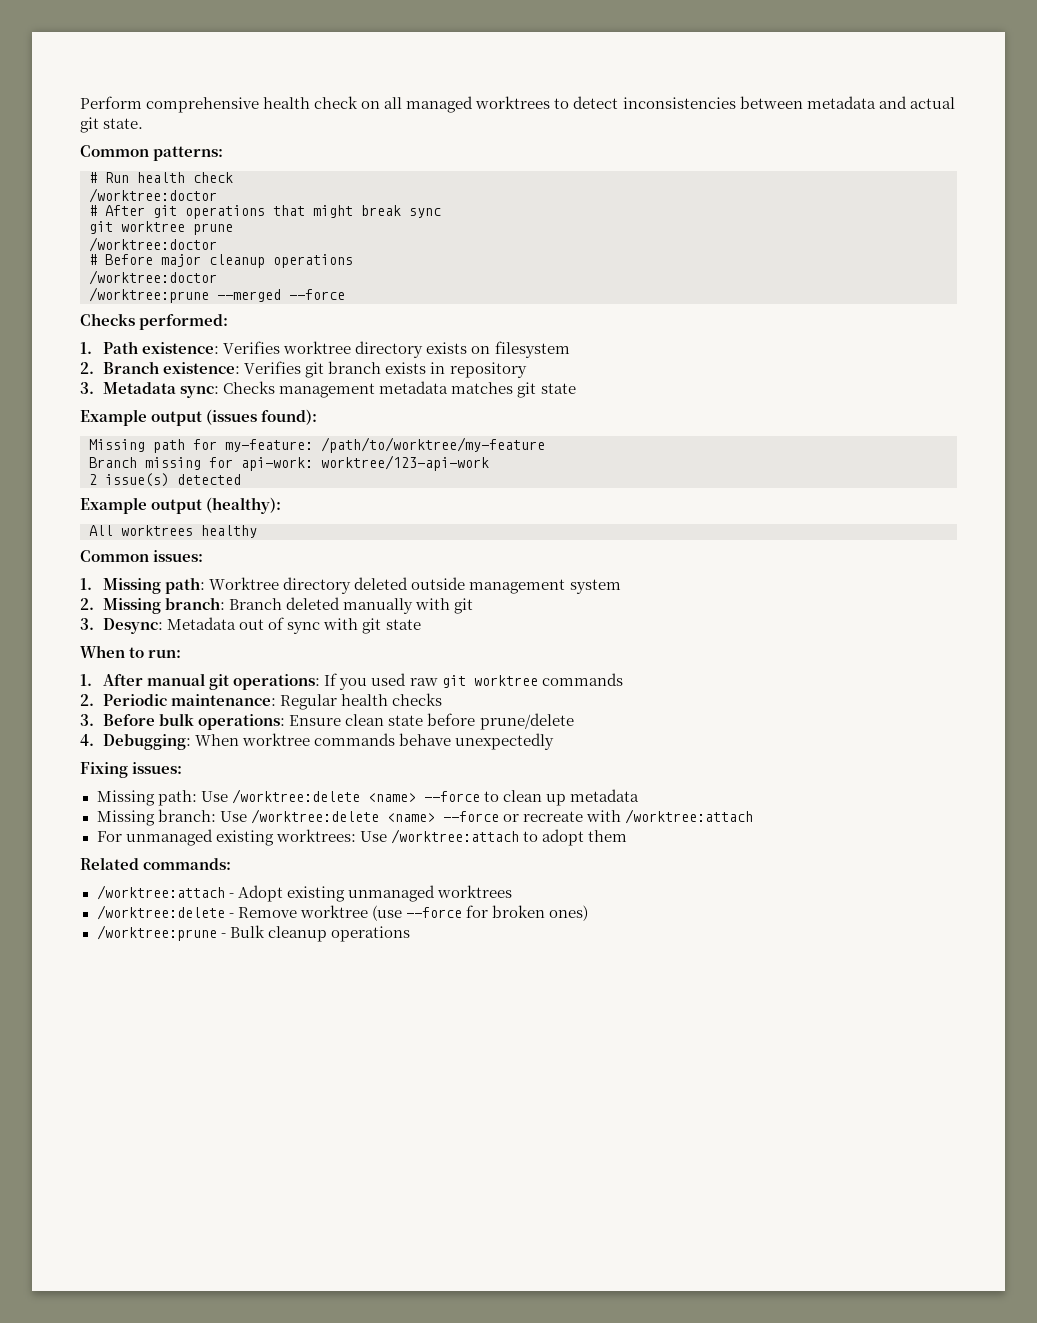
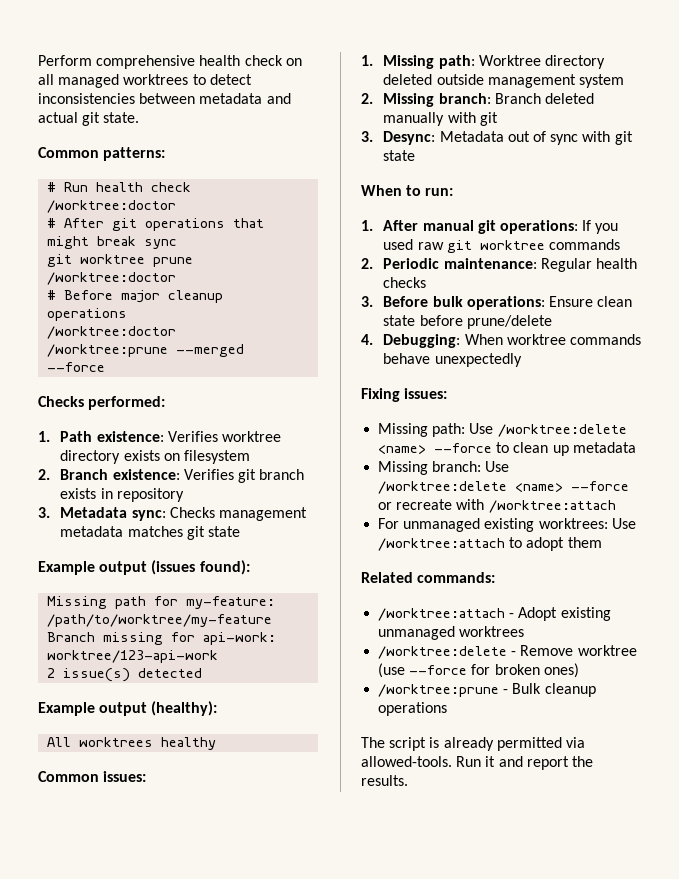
+ The script is already permitted via allowed-tools. Run it and report the results.

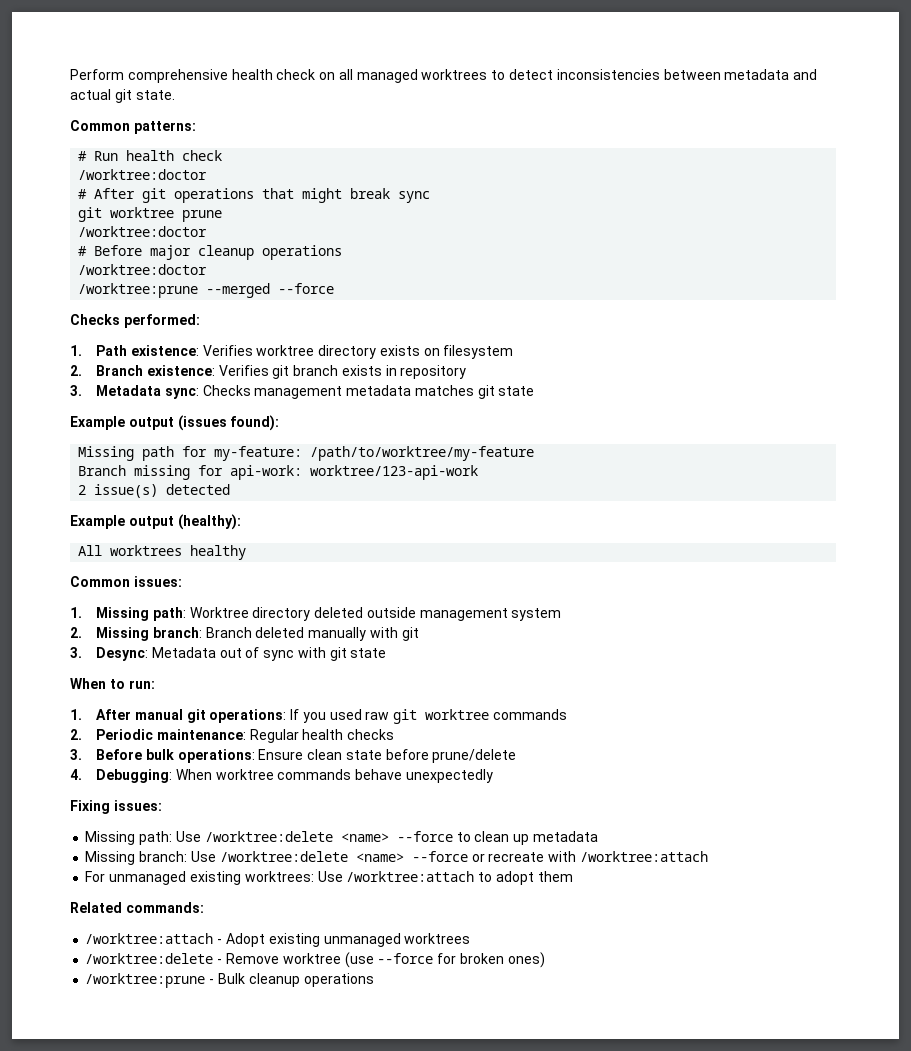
- The script is already permitted via allowed-tools. Run it and report the results.

